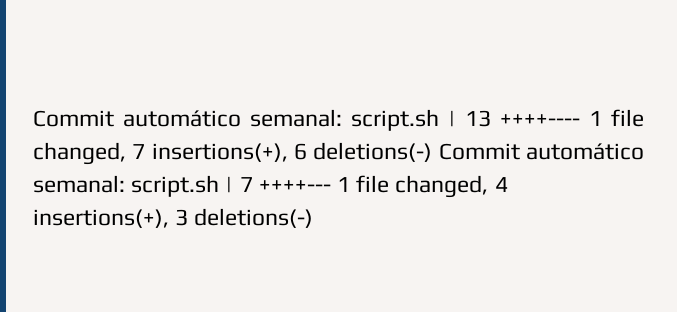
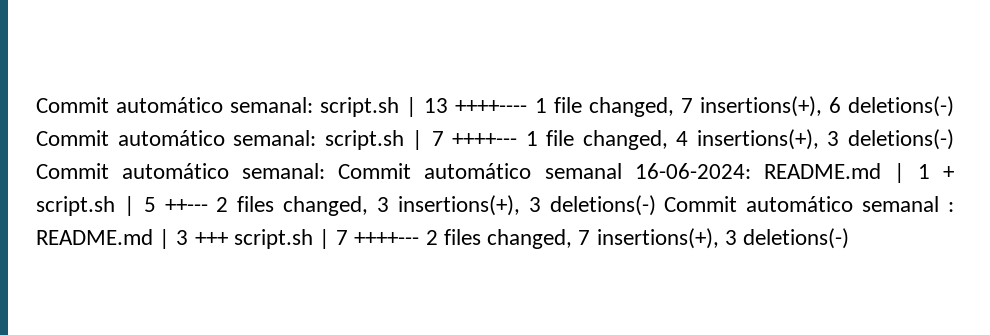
- Commit automático semanal: script.sh | 13 ++++---- 1 file changed, 7 insertions(+), 6 deletions(-) Commit automático semanal: script.sh | 7 ++++--- 1 file changed, 4 insertions(+), 3 deletions(-)
+ Commit automático semanal: script.sh | 13 ++++---- 1 file changed, 7 insertions(+), 6 deletions(-) Commit automático semanal: script.sh | 7 ++++--- 1 file changed, 4 insertions(+), 3 deletions(-) Commit automático semanal: Commit automático semanal 16-06-2024: README.md | 1 + script.sh | 5 ++--- 2 files changed, 3 insertions(+), 3 deletions(-) Commit automático semanal : README.md | 3 +++ script.sh | 7 ++++--- 2 files changed, 7 insertions(+), 3 deletions(-)

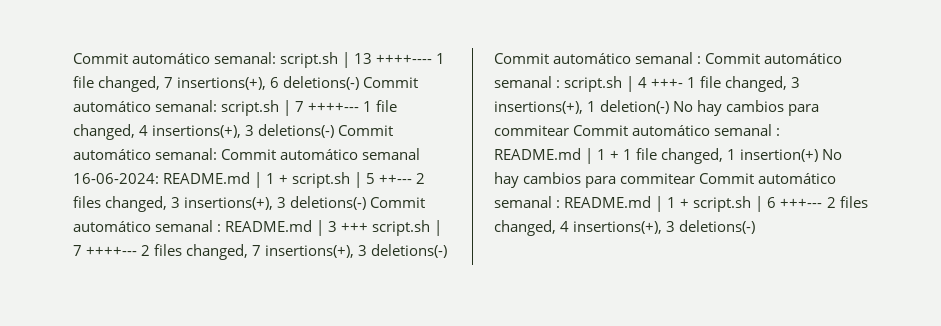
- README.md | 3 +++ script.sh | 7 ++++--- 2 files changed, 7 insertions(+), 3 deletions(-)
+ README.md | 3 +++ script.sh | 7 ++++--- 2 files changed, 7 insertions(+), 3 deletions(-) Commit automático semanal : Commit automático semanal : script.sh | 4 +++- 1 file changed, 3 insertions(+), 1 deletion(-) No hay cambios para commitear Commit automático semanal : README.md | 1 + 1 file changed, 1 insertion(+) No hay cambios para commitear Commit automático semanal : README.md | 1 + script.sh | 6 +++--- 2 files changed, 4 insertions(+), 3 deletions(-)

